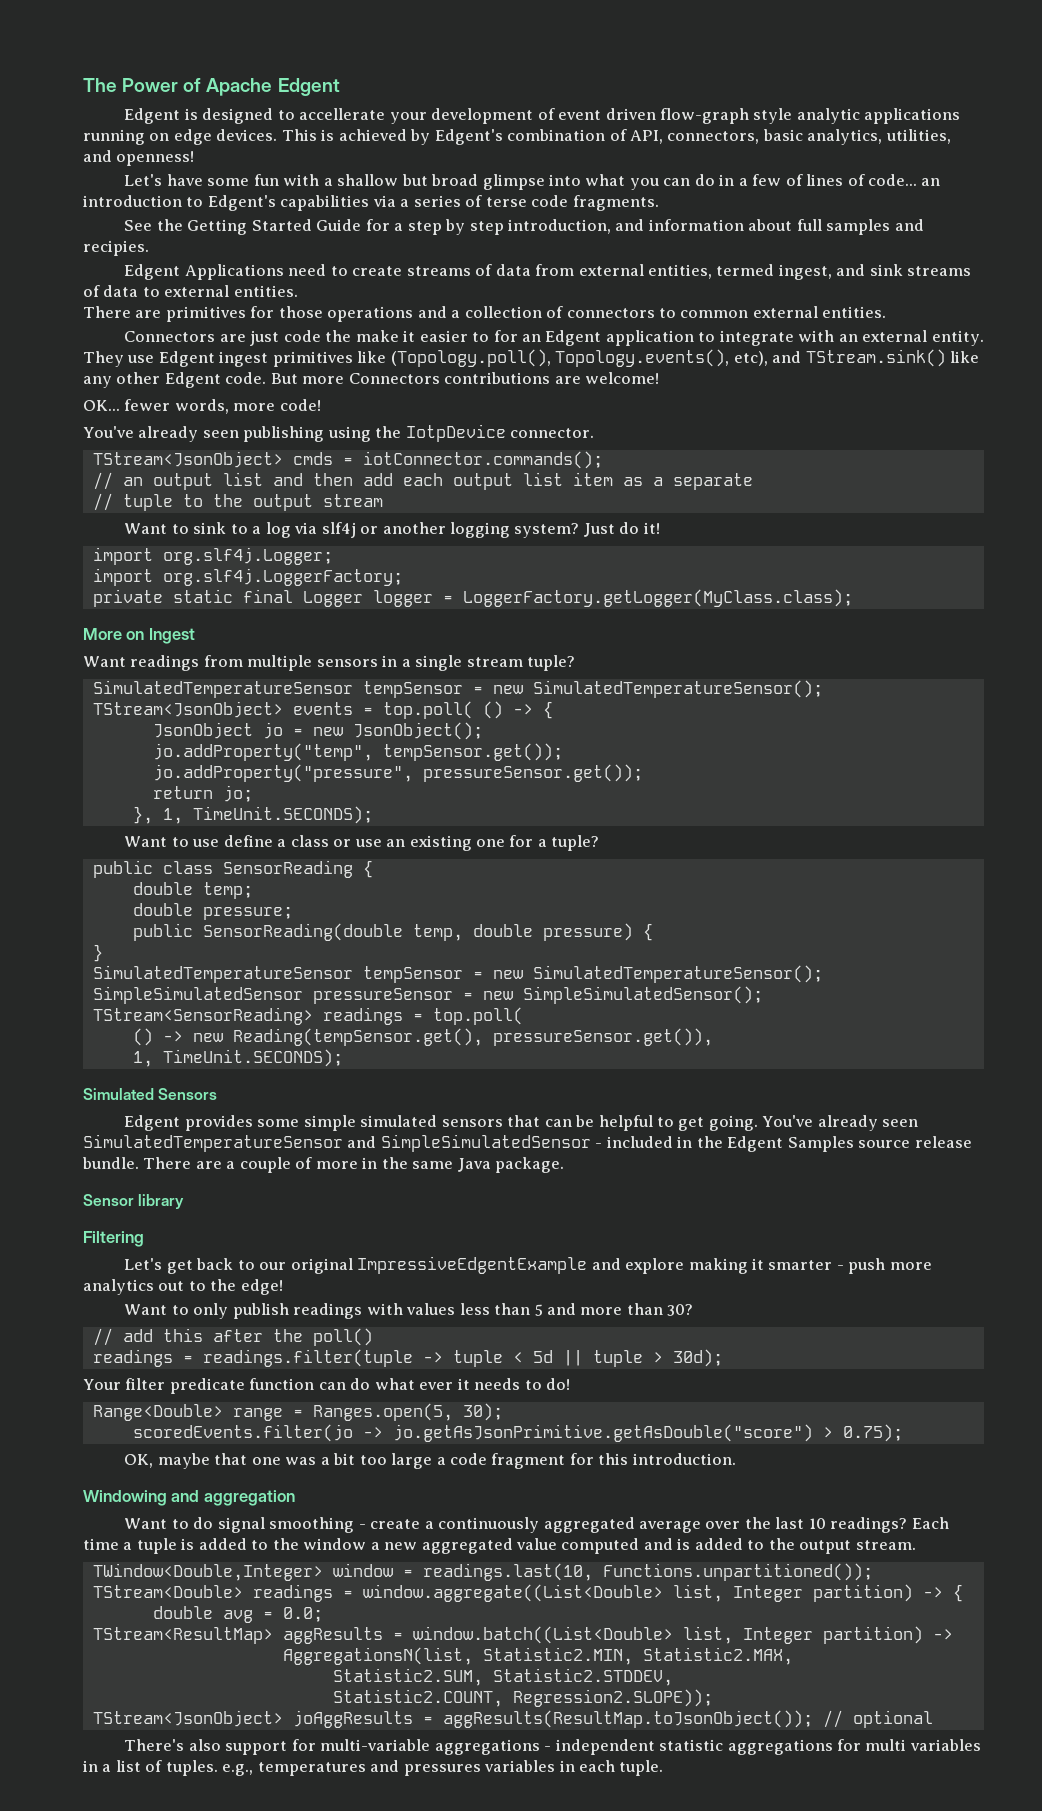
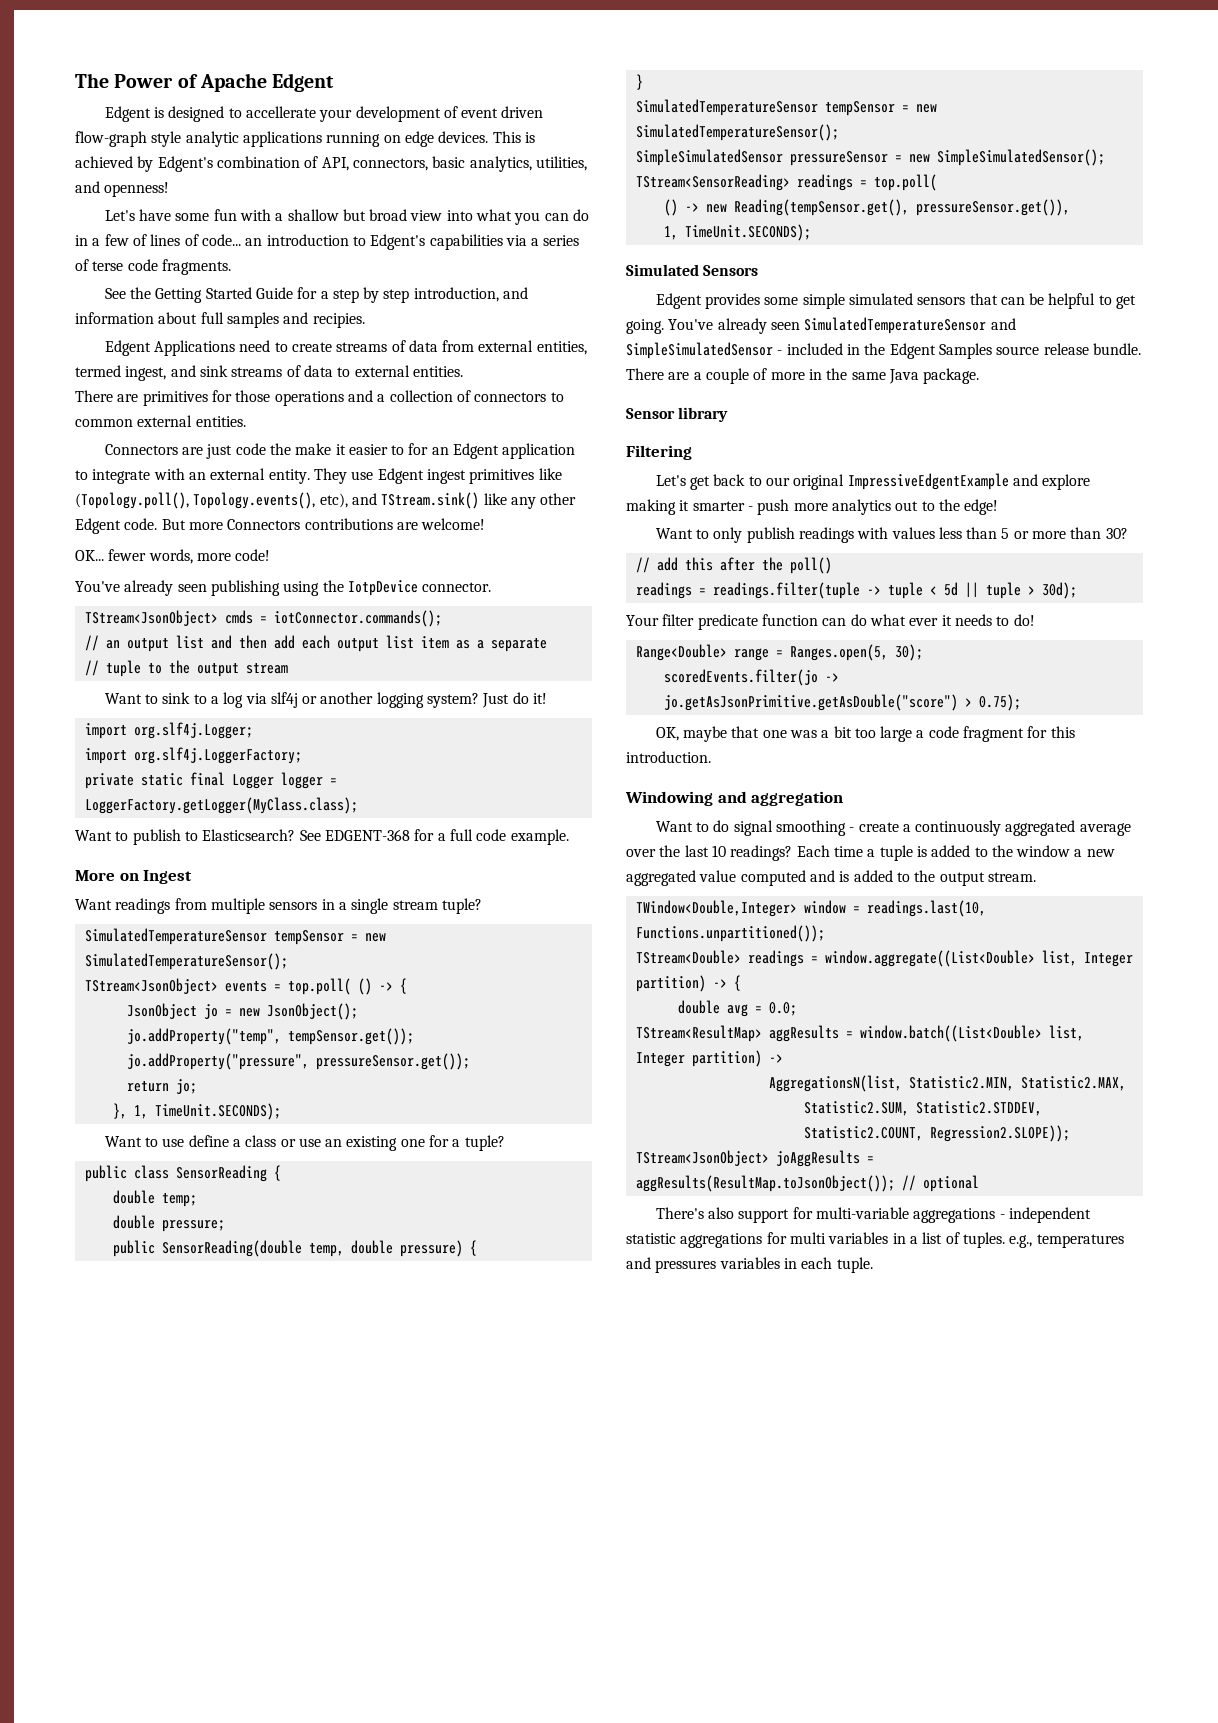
- Let's have some fun with a shallow but broad glimpse into what you can do in a few of lines of code... an introduction to Edgent's capabilities via a series of terse code fragments.
+ Let's have some fun with a shallow but broad view into what you can do in a few of lines of code... an introduction to Edgent's capabilities via a series of terse code fragments.
+ Want to publish to Elasticsearch? See EDGENT-368 for a full code example.
- Want to only publish readings with values less than 5 and more than 30?
+ Want to only publish readings with values less than 5 or more than 30?

